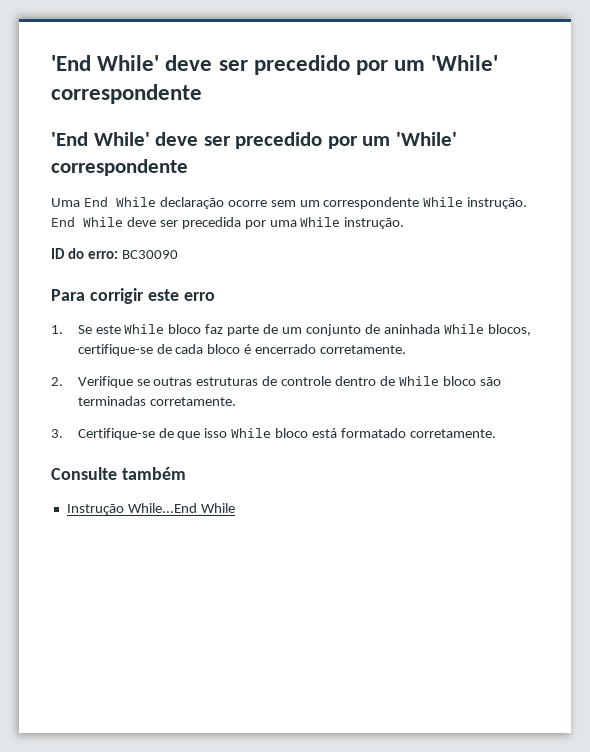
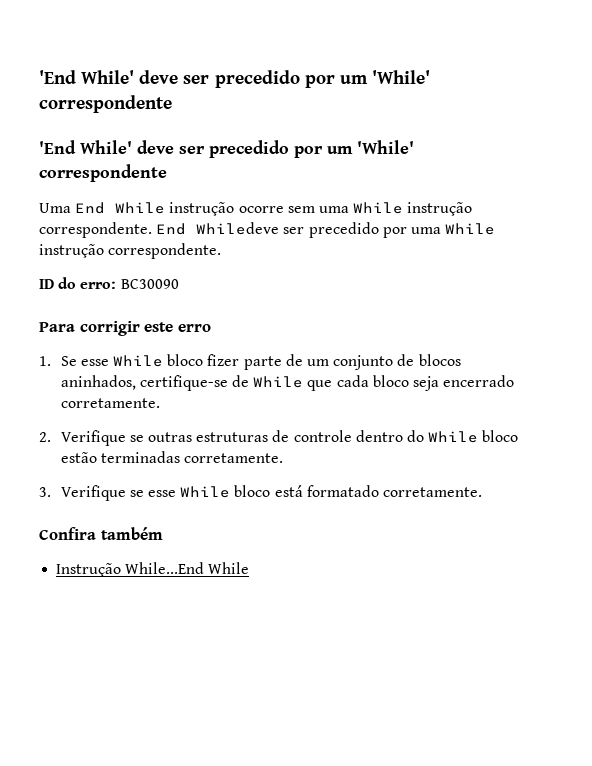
- Uma End While declaração ocorre sem um correspondente While instrução. End While deve ser precedida por uma While instrução.
+ Uma End While instrução ocorre sem uma While instrução correspondente. End Whiledeve ser precedido por uma While instrução correspondente.
- 1. Se este While bloco faz parte de um conjunto de aninhada While blocos, certifique-se de cada bloco é encerrado corretamente.
+ 1. Se esse While bloco fizer parte de um conjunto de blocos aninhados, certifique-se de While que cada bloco seja encerrado corretamente.
- 2. Verifique se outras estruturas de controle dentro de While bloco são terminadas corretamente.
+ 2. Verifique se outras estruturas de controle dentro do While bloco estão terminadas corretamente.
- 3. Certifique-se de que isso While bloco está formatado corretamente.
+ 3. Verifique se esse While bloco está formatado corretamente.
- Consulte também
+ Confira também

